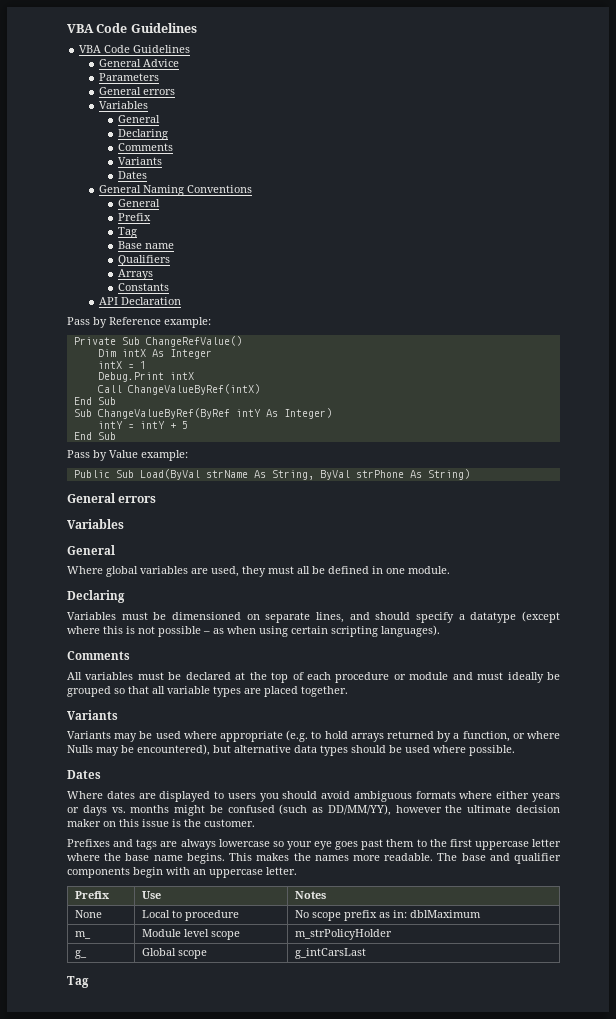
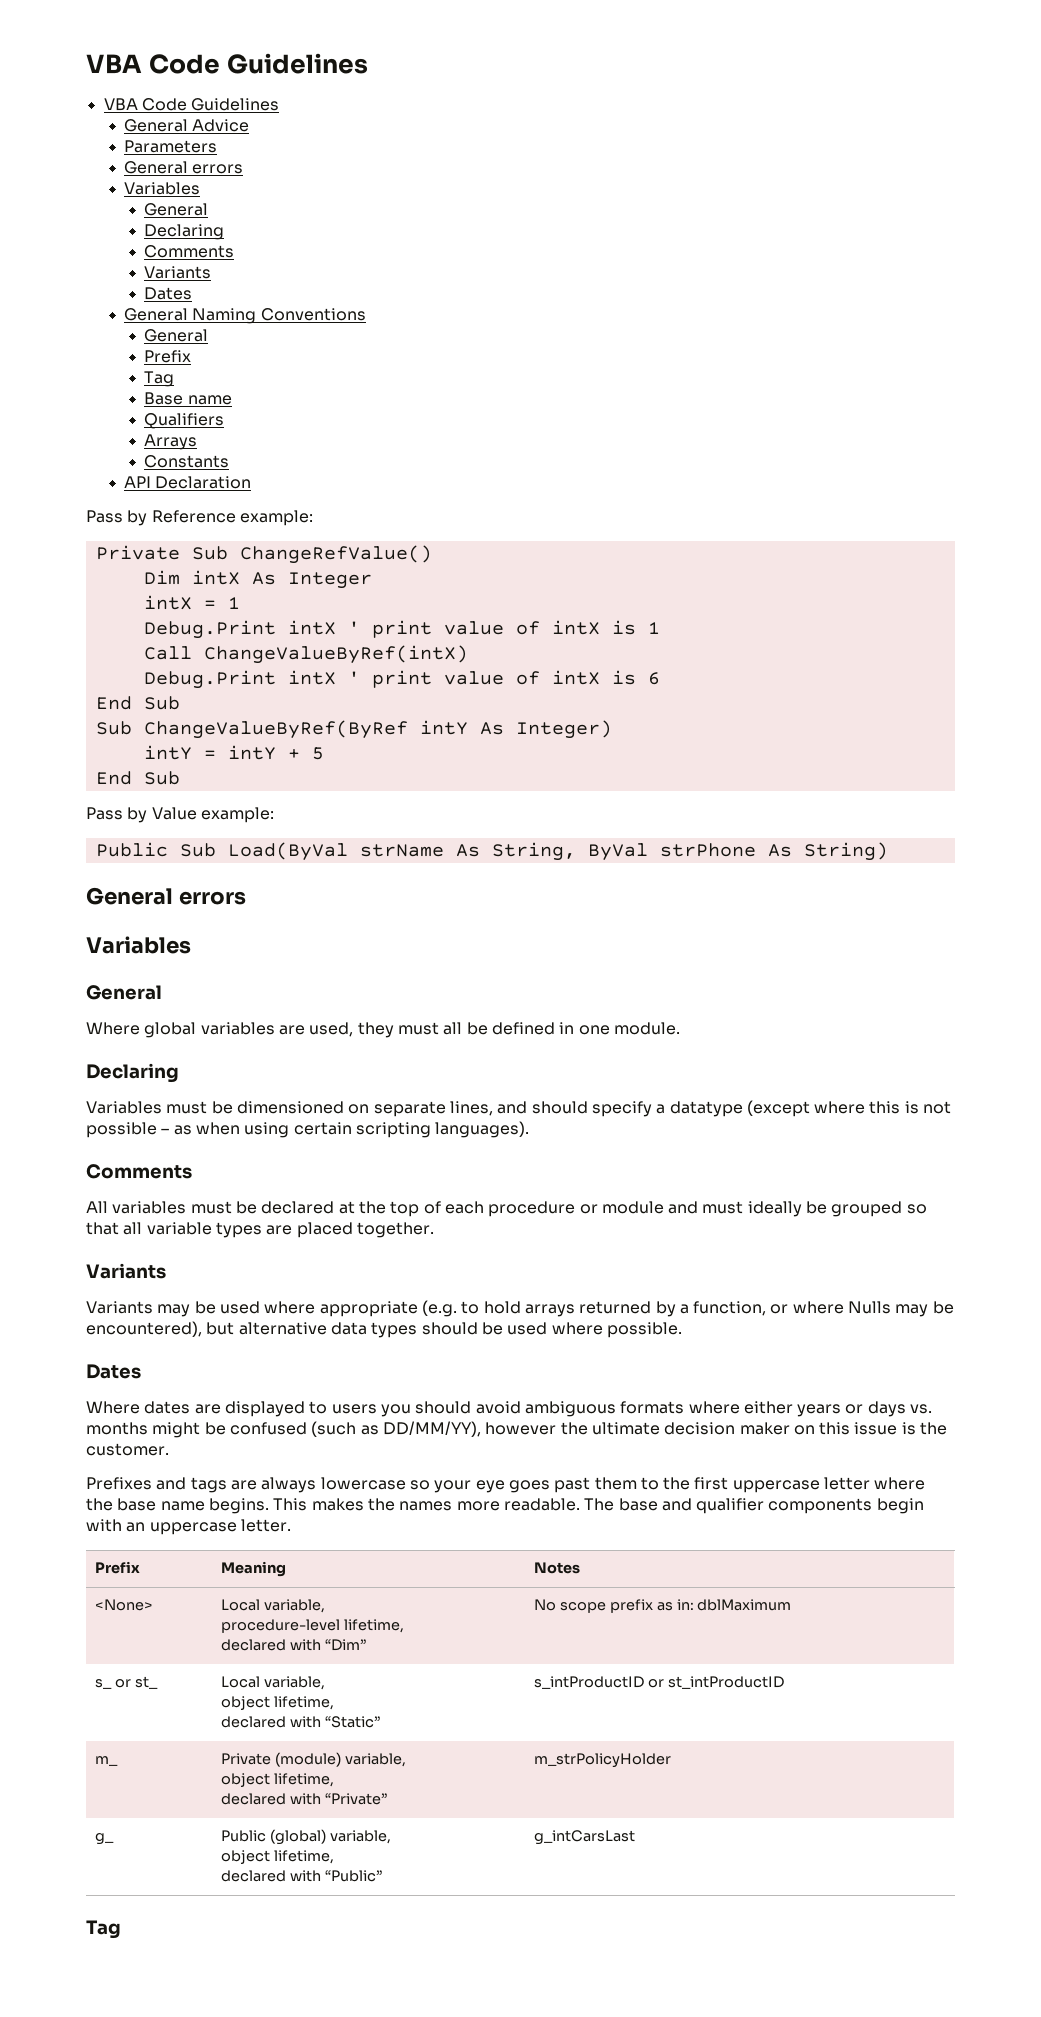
- Debug.Print intX
+ Debug.Print intX ' print value of intX is 1
  Call ChangeValueByRef(intX)
+ Debug.Print intX ' print value of intX is 6
- Prefix | Use | Notes
+ Prefix | Meaning | Notes
- None | Local to procedure | No scope prefix as in: dblMaximum
+ <None> | Local variable,
+ procedure-level lifetime,
+ declared with “Dim” | No scope prefix as in: dblMaximum
- m_ | Module level scope | m_strPolicyHolder
- g_ | Global scope | g_intCarsLast
+ s_ or st_ | Local variable,
+ object lifetime,
+ declared with “Static” | s_intProductID or st_intProductID
+ m_ | Private (module) variable,
+ object lifetime,
+ declared with “Private” | m_strPolicyHolder
+ g_ | Public (global) variable,
+ object lifetime,
+ declared with “Public” | g_intCarsLast

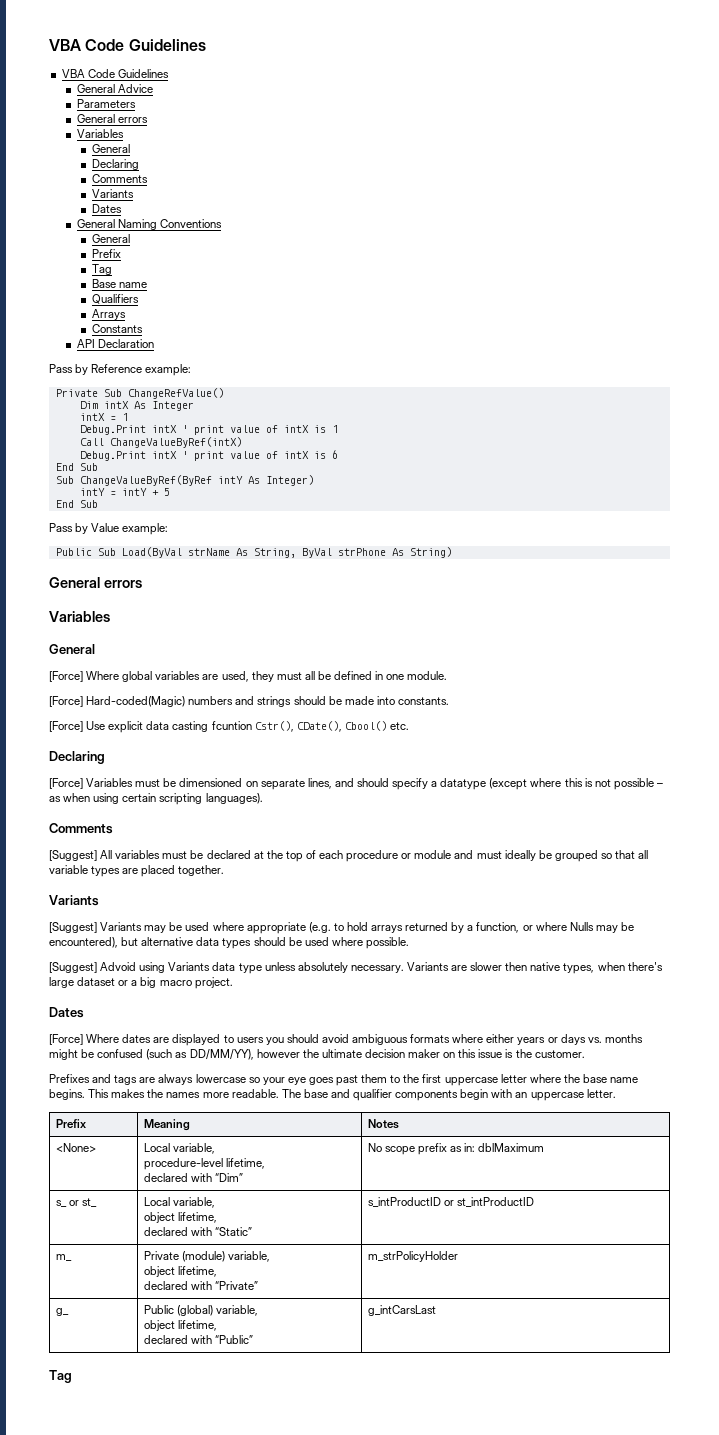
- Where global variables are used, they must all be defined in one module.
+ [Force] Where global variables are used, they must all be defined in one module.
+ [Force] Hard-coded(Magic) numbers and strings should be made into constants.
+ [Force] Use explicit data casting fcuntion Cstr(), CDate(), Cbool() etc.
  Declaring
- Variables must be dimensioned on separate lines, and should specify a datatype (except where this is not possible – as when using certain scripting languages).
+ [Force] Variables must be dimensioned on separate lines, and should specify a datatype (except where this is not possible – as when using certain scripting languages).
- All variables must be declared at the top of each procedure or module and must ideally be grouped so that all variable types are placed together.
+ [Suggest] All variables must be declared at the top of each procedure or module and must ideally be grouped so that all variable types are placed together.
- Variants may be used where appropriate (e.g. to hold arrays returned by a function, or where Nulls may be encountered), but alternative data types should be used where possible.
+ [Suggest] Variants may be used where appropriate (e.g. to hold arrays returned by a function, or where Nulls may be encountered), but alternative data types should be used where possible.
+ [Suggest] Advoid using Variants data type unless absolutely necessary. Variants are slower then native types, when there's large dataset or a big macro project.
  Dates
- Where dates are displayed to users you should avoid ambiguous formats where either years or days vs. months might be confused (such as DD/MM/YY), however the ultimate decision maker on this issue is the customer.
+ [Force] Where dates are displayed to users you should avoid ambiguous formats where either years or days vs. months might be confused (such as DD/MM/YY), however the ultimate decision maker on this issue is the customer.

